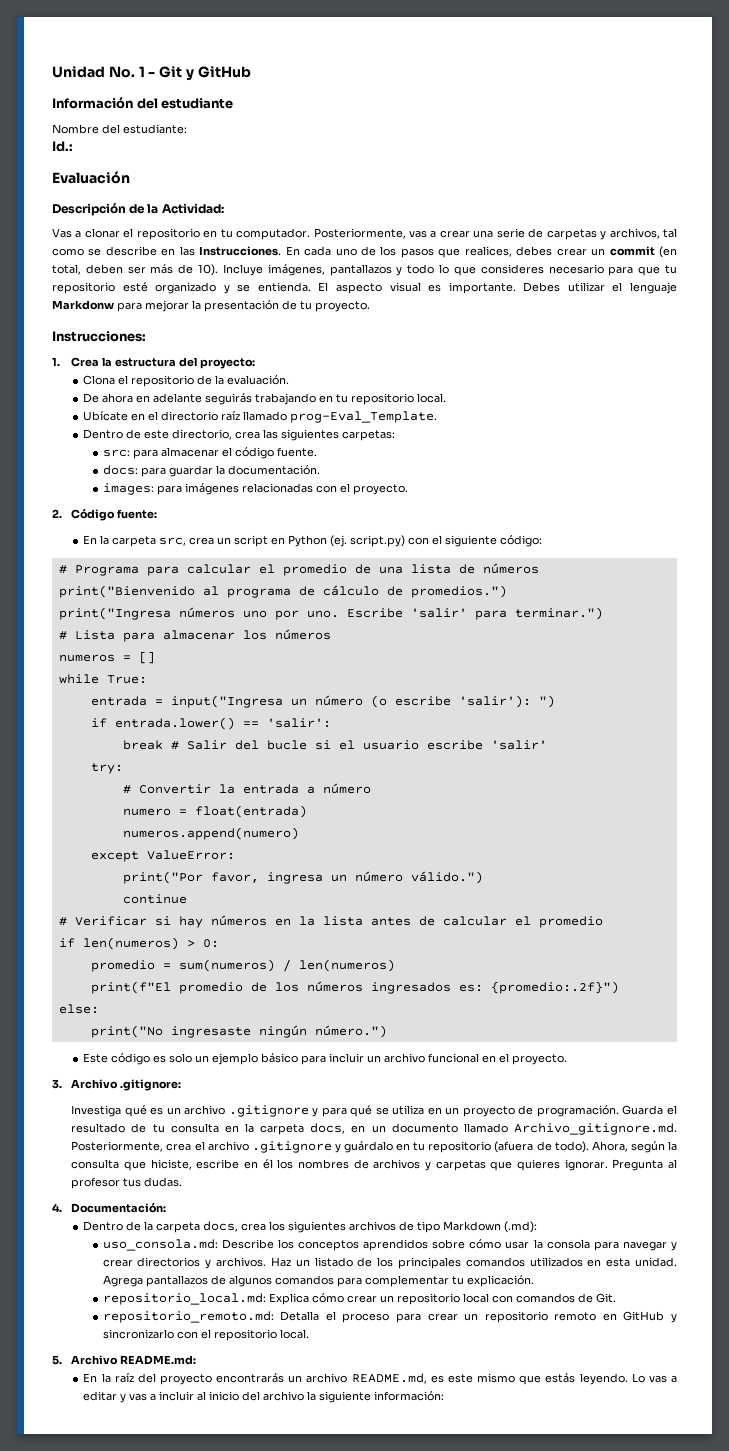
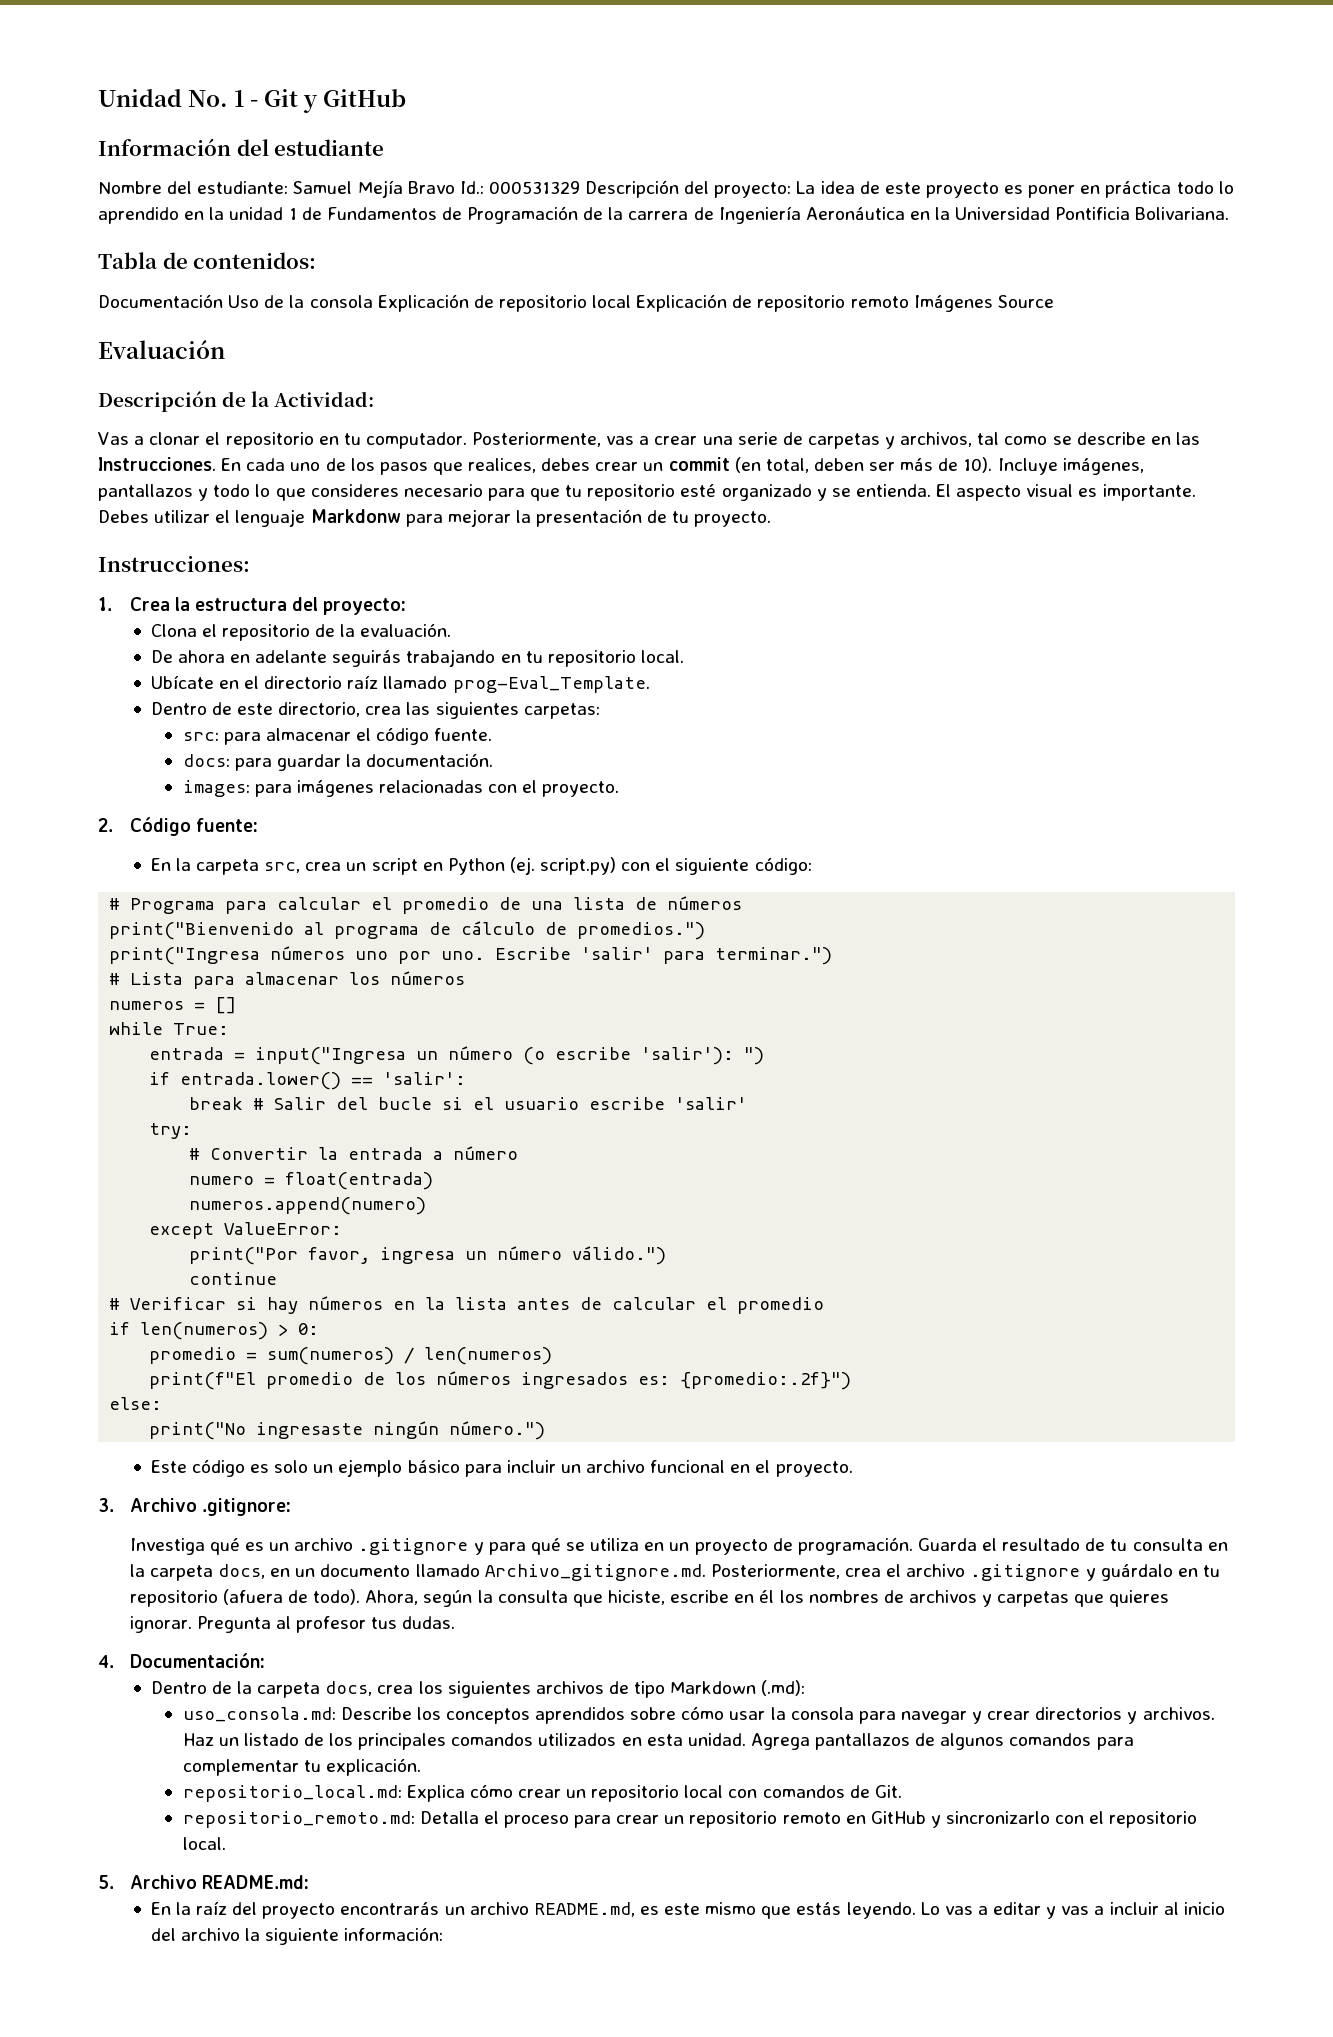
- Nombre del estudiante:
- Id.:
+ Nombre del estudiante: Samuel Mejía Bravo Id.: 000531329 Descripción del proyecto: La idea de este proyecto es poner en práctica todo lo aprendido en la unidad 1 de Fundamentos de Programación de la carrera de Ingeniería Aeronáutica en la Universidad Pontificia Bolivariana.
+ Tabla de contenidos:
+ Documentación Uso de la consola Explicación de repositorio local Explicación de repositorio remoto Imágenes Source

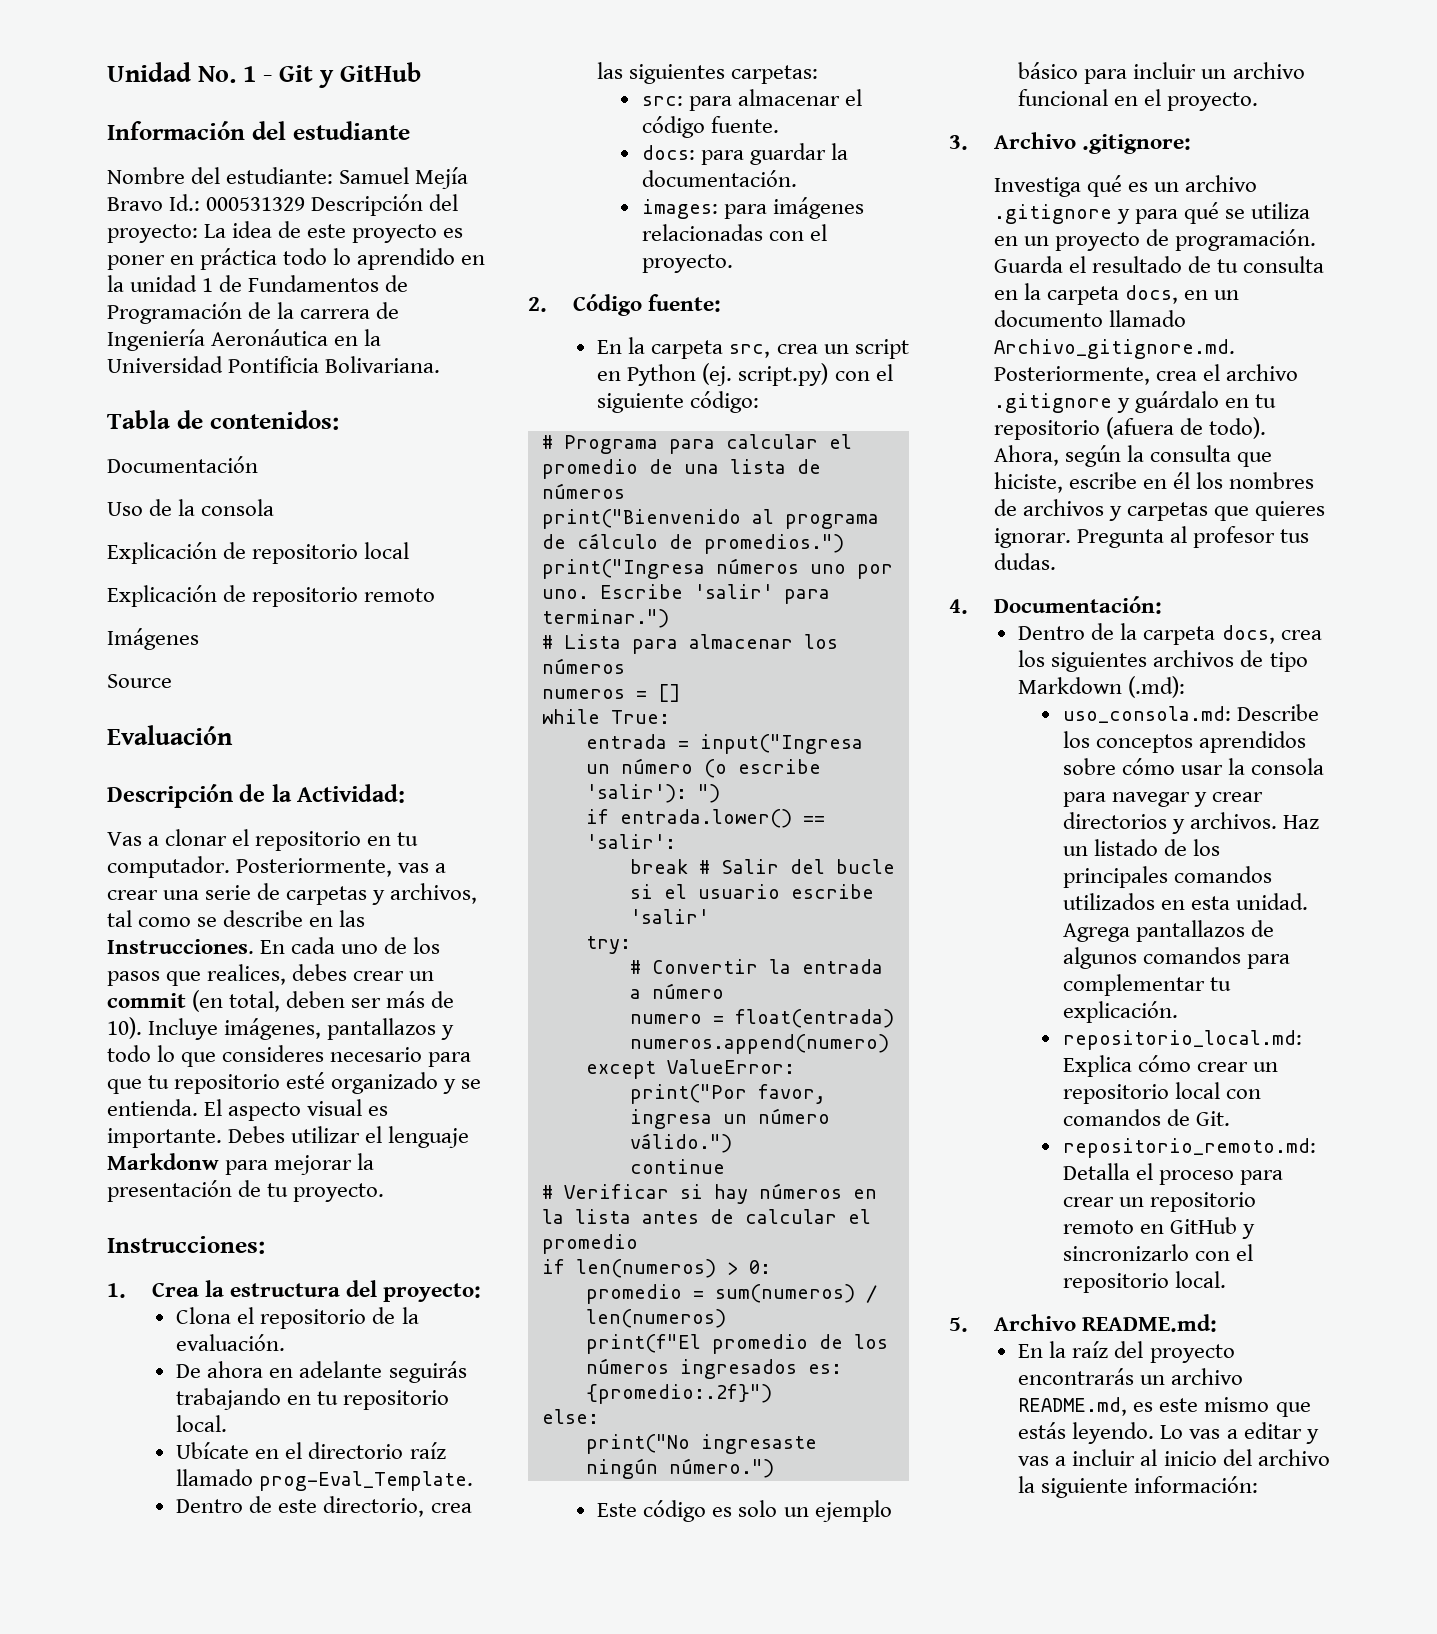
- Documentación Uso de la consola Explicación de repositorio local Explicación de repositorio remoto Imágenes Source
+ Documentación
+ Uso de la consola
+ Explicación de repositorio local
+ Explicación de repositorio remoto
+ Imágenes
+ Source

